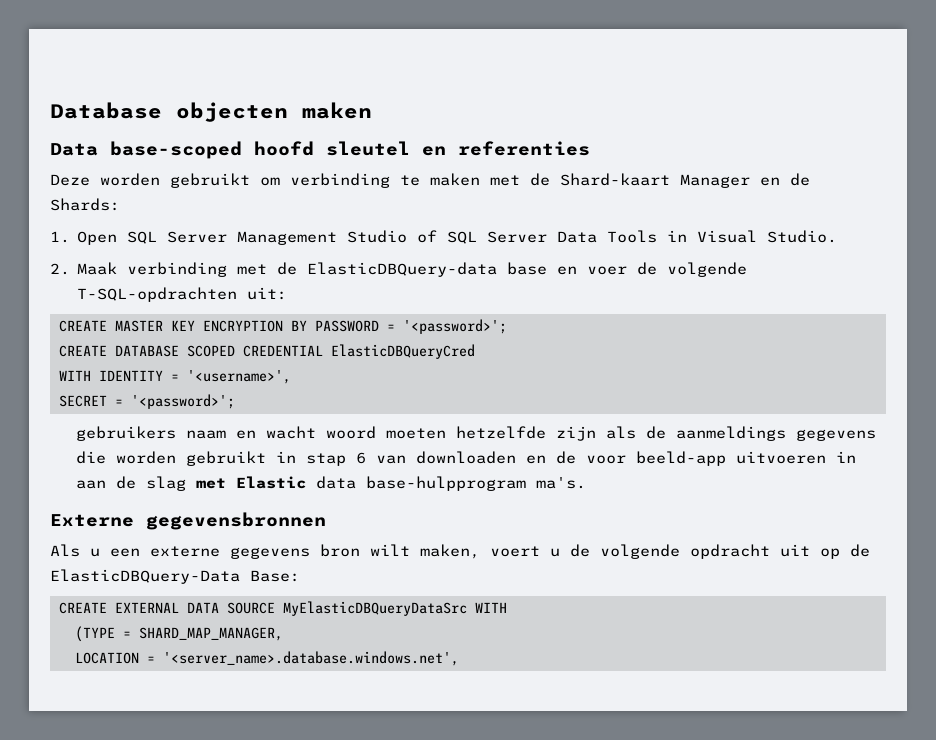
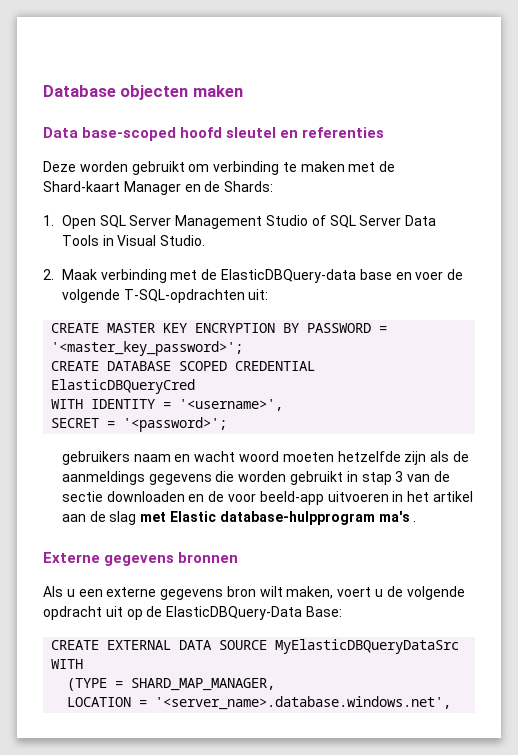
- CREATE MASTER KEY ENCRYPTION BY PASSWORD = '<password>';
+ CREATE MASTER KEY ENCRYPTION BY PASSWORD = '<master_key_password>';
- gebruikers naam en wacht woord moeten hetzelfde zijn als de aanmeldings gegevens die worden gebruikt in stap 6 van downloaden en de voor beeld-app uitvoeren in aan de slag met Elastic data base-hulpprogram ma's.
+ gebruikers naam en wacht woord moeten hetzelfde zijn als de aanmeldings gegevens die worden gebruikt in stap 3 van de sectie downloaden en de voor beeld-app uitvoeren in het artikel aan de slag met Elastic database-hulpprogram ma's .
- Externe gegevensbronnen
+ Externe gegevens bronnen

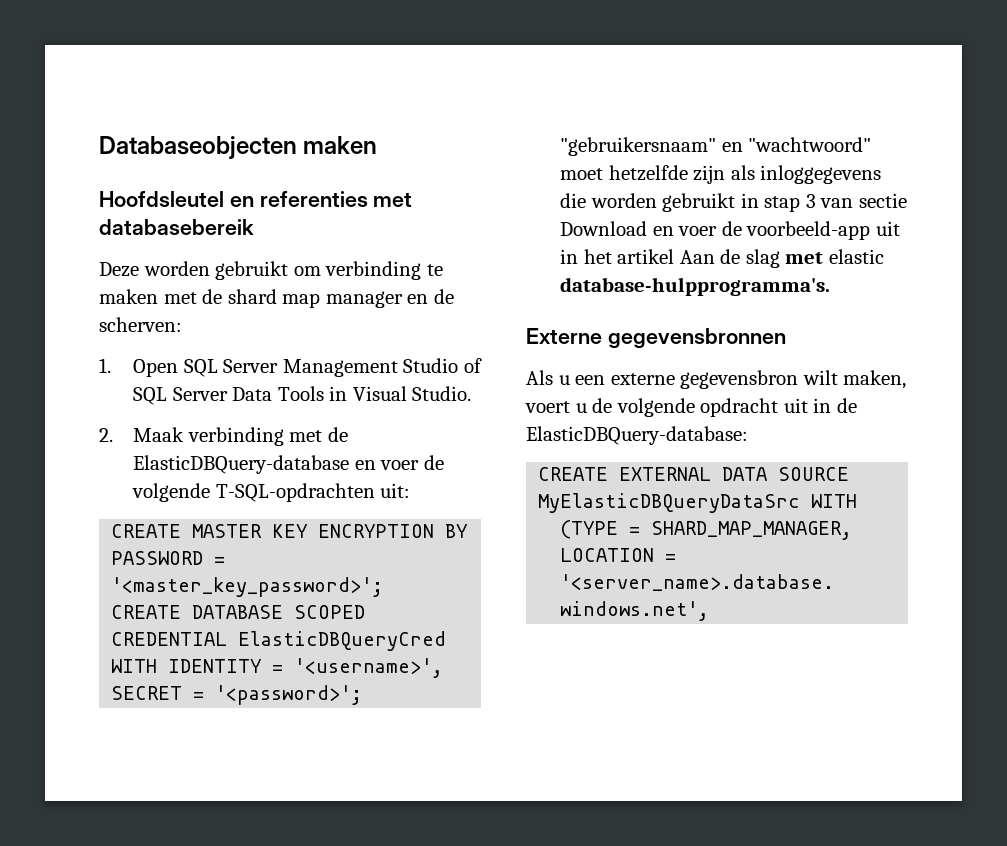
- Database objecten maken
+ Databaseobjecten maken
- Data base-scoped hoofd sleutel en referenties
+ Hoofdsleutel en referenties met databasebereik
- Deze worden gebruikt om verbinding te maken met de Shard-kaart Manager en de Shards:
+ Deze worden gebruikt om verbinding te maken met de shard map manager en de scherven:
- 2. Maak verbinding met de ElasticDBQuery-data base en voer de volgende T-SQL-opdrachten uit:
+ 2. Maak verbinding met de ElasticDBQuery-database en voer de volgende T-SQL-opdrachten uit:
- gebruikers naam en wacht woord moeten hetzelfde zijn als de aanmeldings gegevens die worden gebruikt in stap 3 van de sectie downloaden en de voor beeld-app uitvoeren in het artikel aan de slag met Elastic database-hulpprogram ma's .
+ "gebruikersnaam" en "wachtwoord" moet hetzelfde zijn als inloggegevens die worden gebruikt in stap 3 van sectie Download en voer de voorbeeld-app uit in het artikel Aan de slag met elastic database-hulpprogramma's.
- Externe gegevens bronnen
+ Externe gegevensbronnen
- Als u een externe gegevens bron wilt maken, voert u de volgende opdracht uit op de ElasticDBQuery-Data Base:
+ Als u een externe gegevensbron wilt maken, voert u de volgende opdracht uit in de ElasticDBQuery-database:

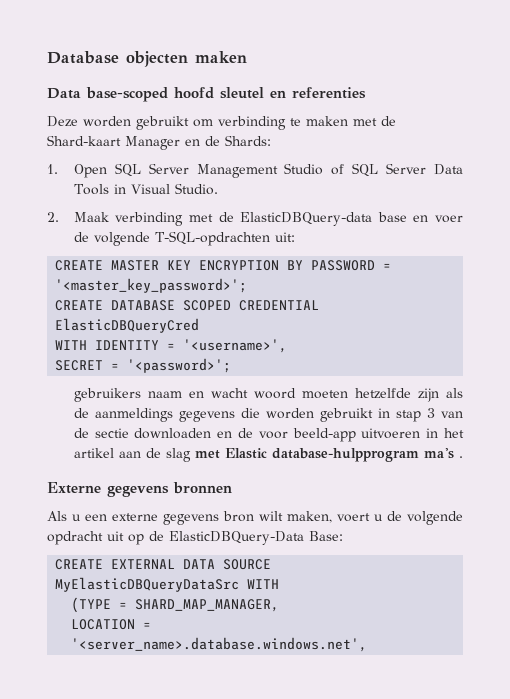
- Databaseobjecten maken
+ Database objecten maken
- Hoofdsleutel en referenties met databasebereik
+ Data base-scoped hoofd sleutel en referenties
- Deze worden gebruikt om verbinding te maken met de shard map manager en de scherven:
+ Deze worden gebruikt om verbinding te maken met de Shard-kaart Manager en de Shards:
- 2. Maak verbinding met de ElasticDBQuery-database en voer de volgende T-SQL-opdrachten uit:
+ 2. Maak verbinding met de ElasticDBQuery-data base en voer de volgende T-SQL-opdrachten uit:
- "gebruikersnaam" en "wachtwoord" moet hetzelfde zijn als inloggegevens die worden gebruikt in stap 3 van sectie Download en voer de voorbeeld-app uit in het artikel Aan de slag met elastic database-hulpprogramma's.
+ gebruikers naam en wacht woord moeten hetzelfde zijn als de aanmeldings gegevens die worden gebruikt in stap 3 van de sectie downloaden en de voor beeld-app uitvoeren in het artikel aan de slag met Elastic database-hulpprogram ma's .
- Externe gegevensbronnen
+ Externe gegevens bronnen
- Als u een externe gegevensbron wilt maken, voert u de volgende opdracht uit in de ElasticDBQuery-database:
+ Als u een externe gegevens bron wilt maken, voert u de volgende opdracht uit op de ElasticDBQuery-Data Base:

